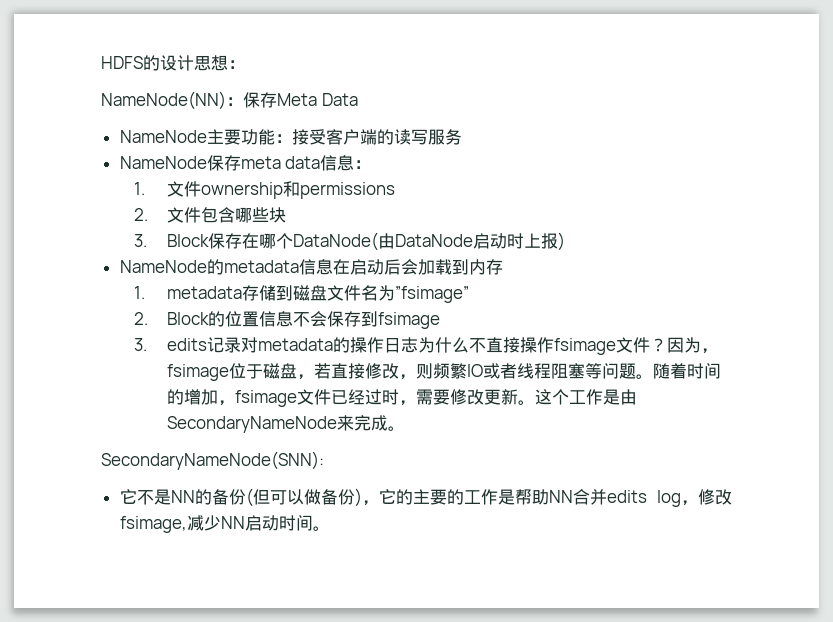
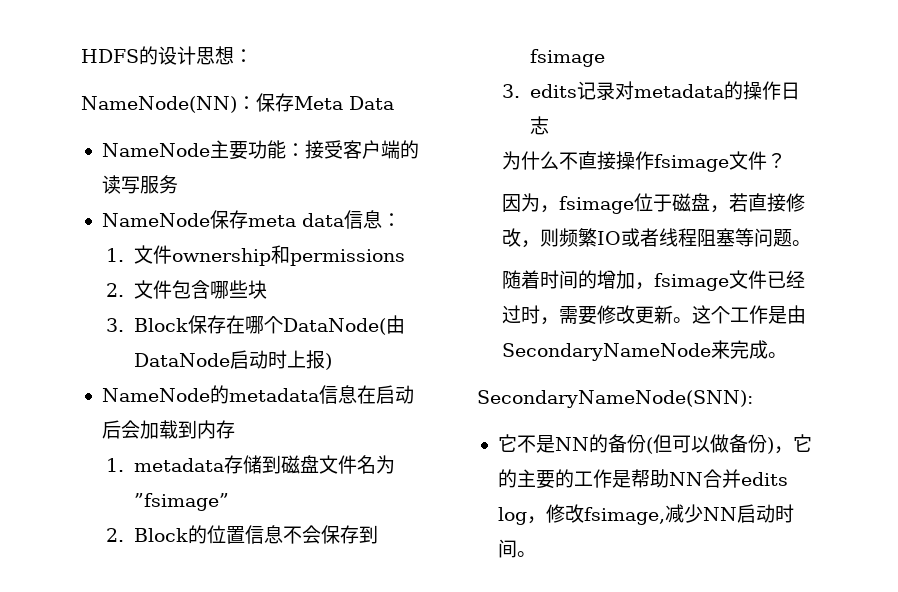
- 3. edits记录对metadata的操作日志为什么不直接操作fsimage文件？因为，fsimage位于磁盘，若直接修改，则频繁IO或者线程阻塞等问题。随着时间的增加，fsimage文件已经过时，需要修改更新。
+ 3. edits记录对metadata的操作日志
+ 为什么不直接操作fsimage文件？
+ 因为，fsimage位于磁盘，若直接修改，则频繁IO或者线程阻塞等问题。
+ 随着时间的增加，fsimage文件已经过时，需要修改更新。

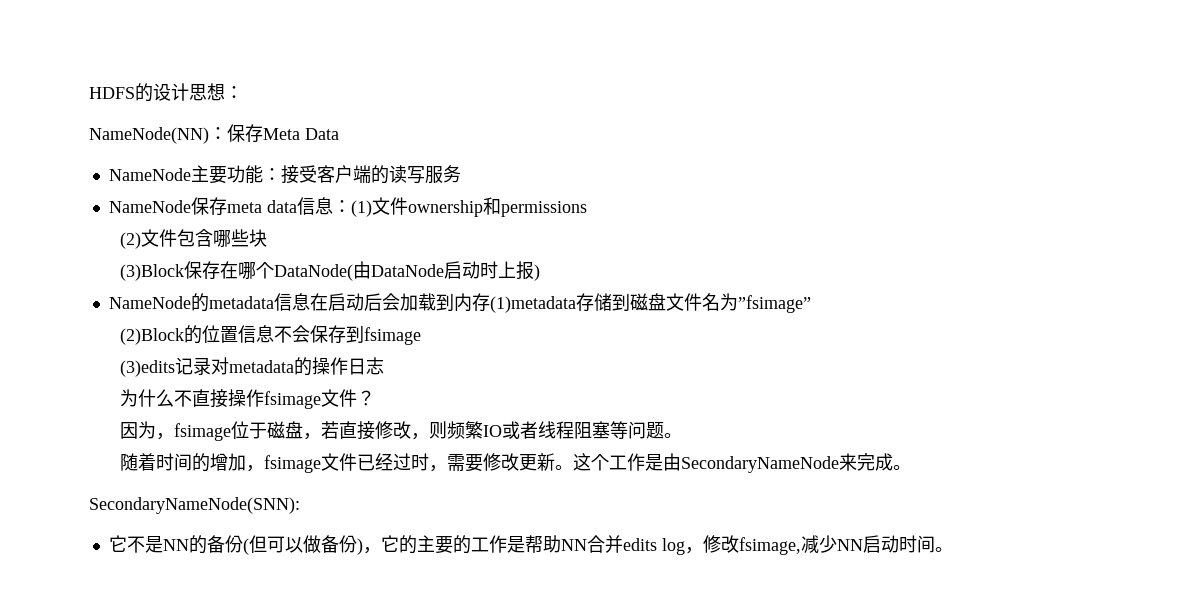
- NameNode保存meta data信息：
- 1.文件ownership和permissions
+ NameNode保存meta data信息：(1)文件ownership和permissions
- 2.文件包含哪些块
+ (2)文件包含哪些块
- 3. Block保存在哪个DataNode(由DataNode启动时上报)
+ (3)Block保存在哪个DataNode(由DataNode启动时上报)
- NameNode的metadata信息在启动后会加载到内存
- 1. metadata存储到磁盘文件名为”fsimage”
+ NameNode的metadata信息在启动后会加载到内存(1)metadata存储到磁盘文件名为”fsimage”
- 2. Block的位置信息不会保存到fsimage
+ (2)Block的位置信息不会保存到fsimage
- 3. edits记录对metadata的操作日志
+ (3)edits记录对metadata的操作日志

